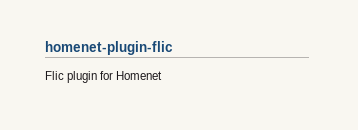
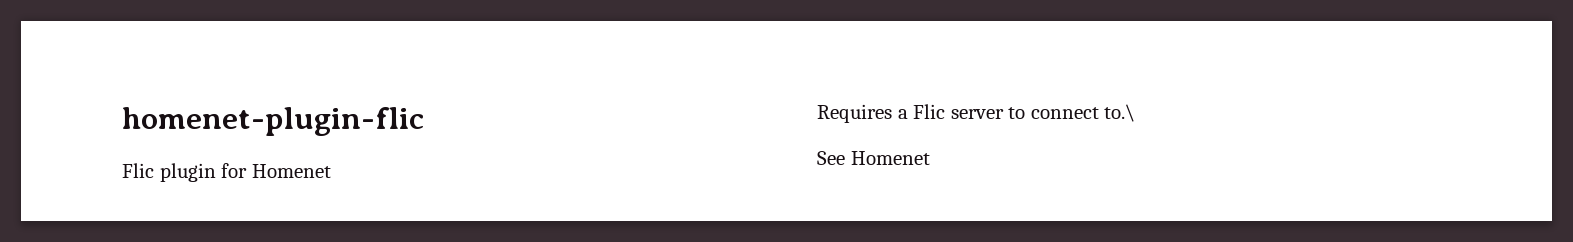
+ Requires a Flic server to connect to.\
+ See Homenet

